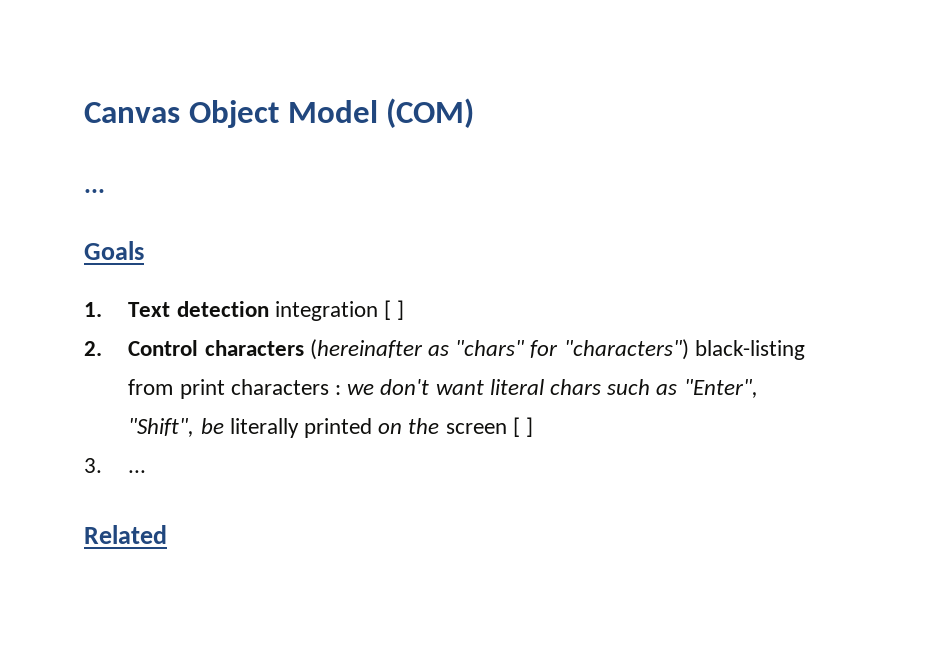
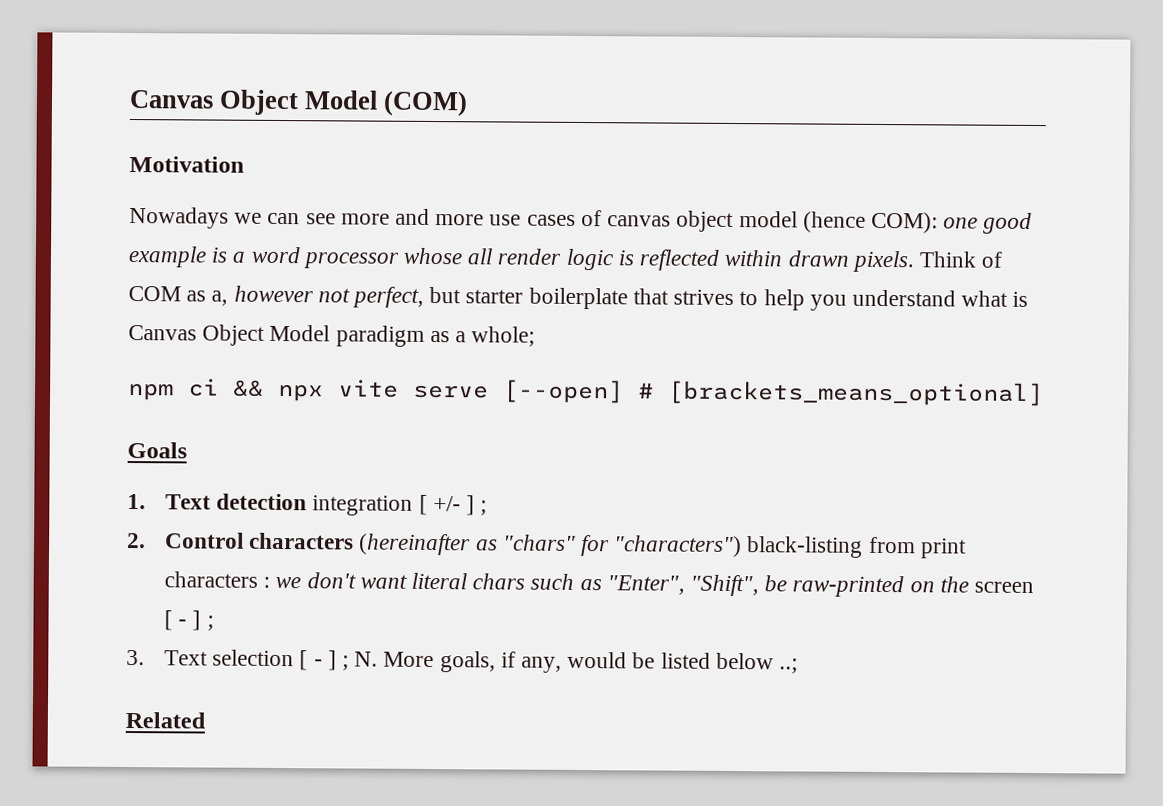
  Canvas Object Model (COM)
- ...
+ Motivation
+ Nowadays we can see more and more use cases of canvas object model (hence COM): one good example is a word processor whose all render logic is reflected within drawn pixels. Think of COM as a, however not perfect, but starter boilerplate that strives to help you understand what is Canvas Object Model paradigm as a whole;
+ npm ci && npx vite serve [--open] # [brackets_means_optional]
- 1. Text detection integration [ ]
+ 1. Text detection integration [ +/- ] ;
- 2. Control characters (hereinafter as "chars" for "characters") black-listing from print characters : we don't want literal chars such as "Enter", "Shift", be literally printed on the screen [ ]
+ 2. Control characters (hereinafter as "chars" for "characters") black-listing from print characters : we don't want literal chars such as "Enter", "Shift", be raw-printed on the screen [ - ] ;
- 3. ...
+ 3. Text selection [ - ] ; N. More goals, if any, would be listed below ..;

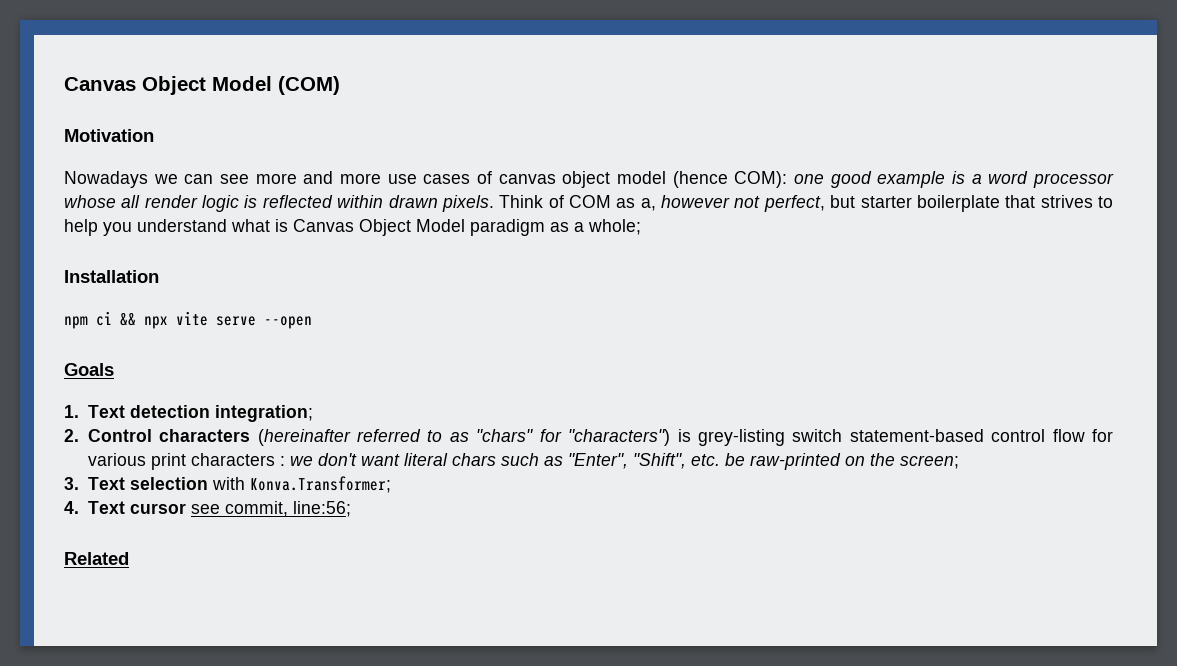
+ Installation
- npm ci && npx vite serve [--open] # [brackets_means_optional]
+ npm ci && npx vite serve --open
- 1. Text detection integration [ +/- ] ;
+ 1. Text detection integration;
- 2. Control characters (hereinafter as "chars" for "characters") black-listing from print characters : we don't want literal chars such as "Enter", "Shift", be raw-printed on the screen [ - ] ;
- 3. Text selection [ - ] ; N. More goals, if any, would be listed below ..;
+ 2. Control characters (hereinafter referred to as "chars" for "characters") is grey-listing switch statement-based control flow for various print characters : we don't want literal chars such as "Enter", "Shift", etc. be raw-printed on the screen;
+ 3. Text selection with Konva.Transformer;
+ 4. Text cursor see commit, line:56;

